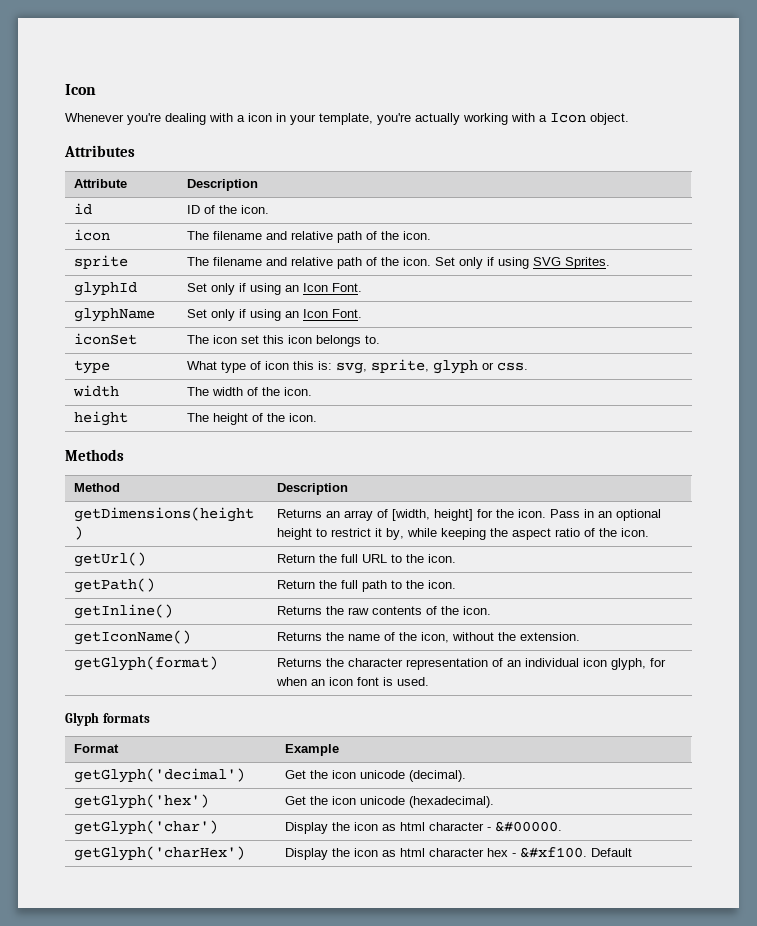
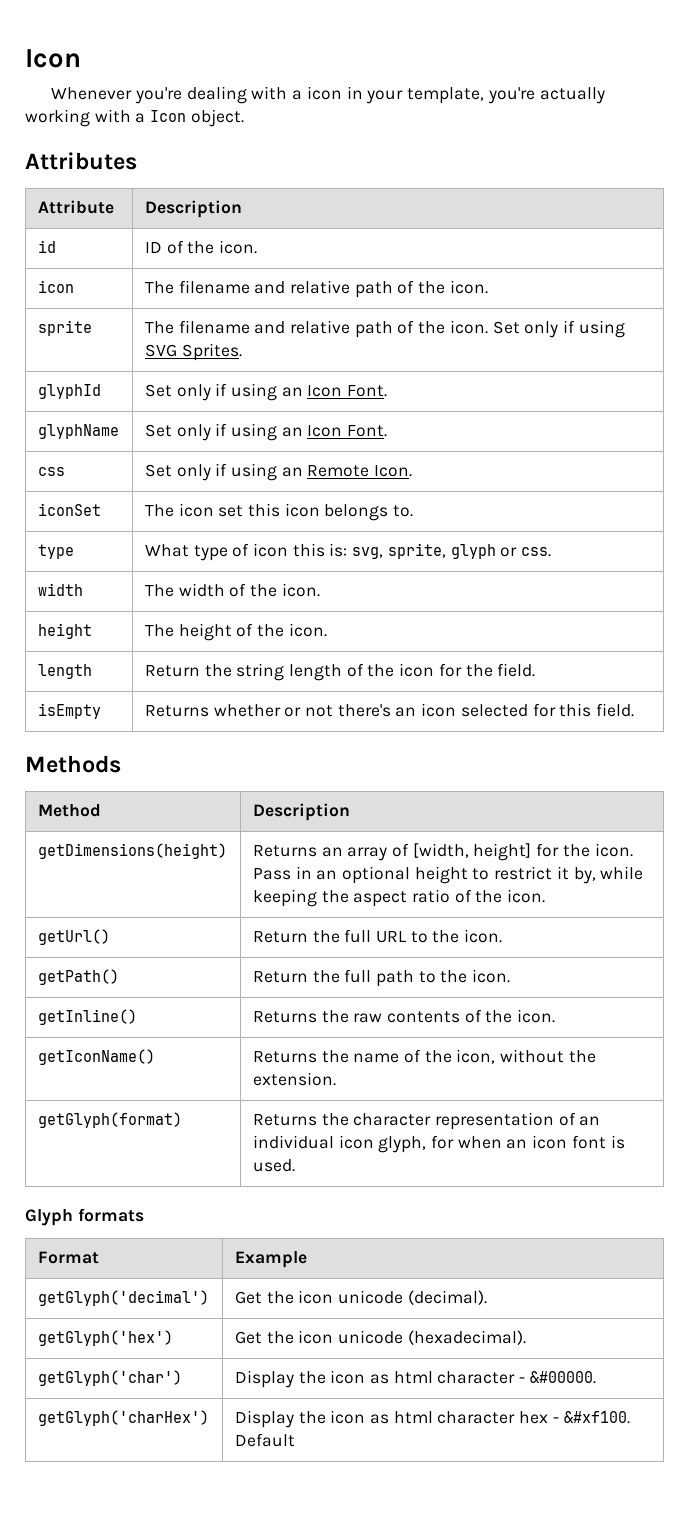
+ css | Set only if using an Remote Icon.
+ length | Return the string length of the icon for the field.
+ isEmpty | Returns whether or not there's an icon selected for this field.

